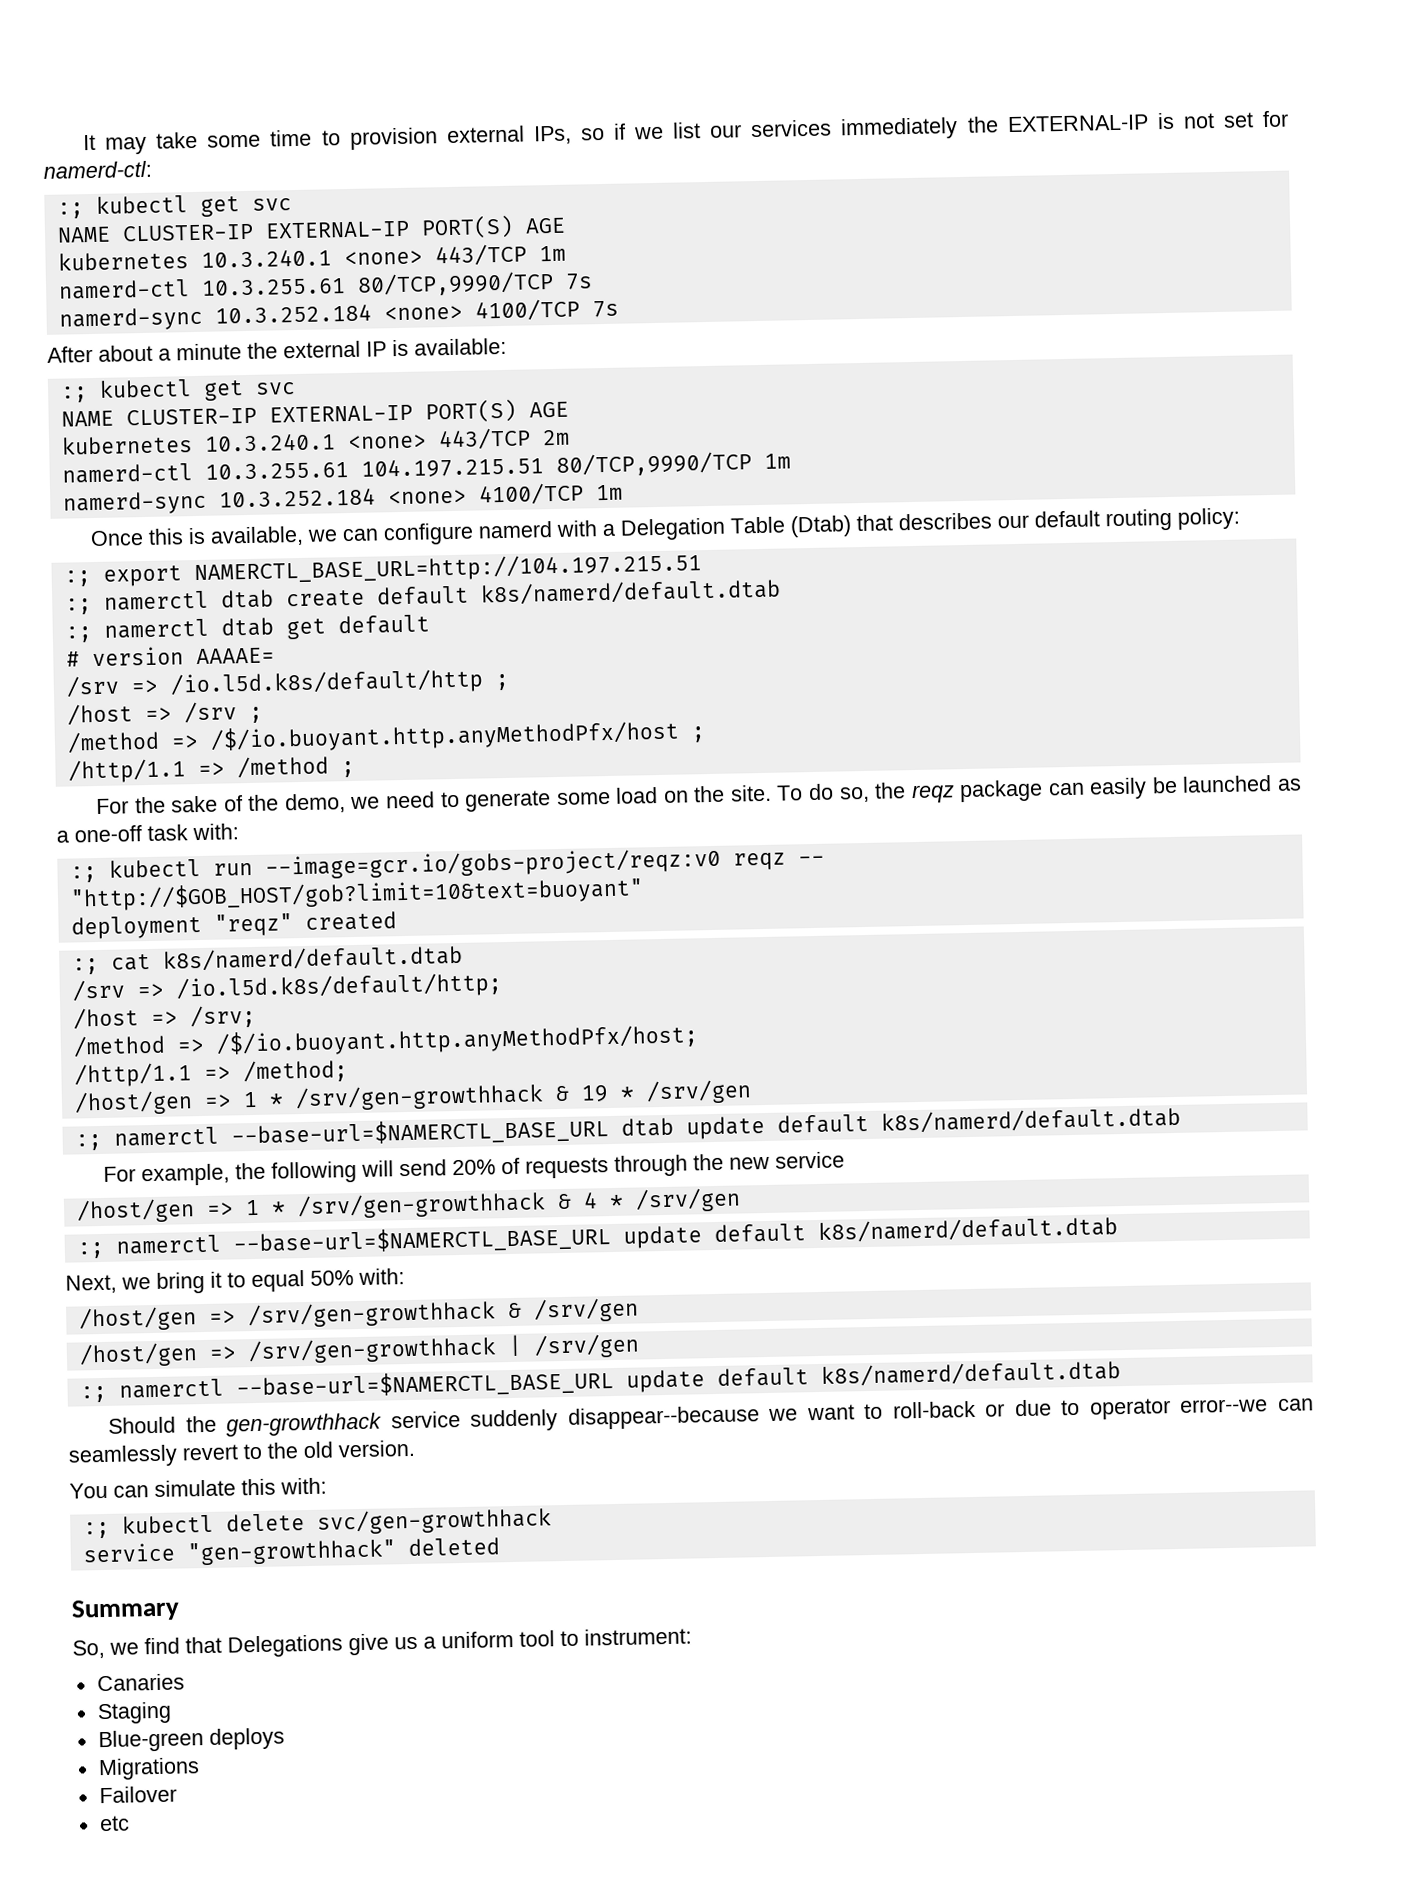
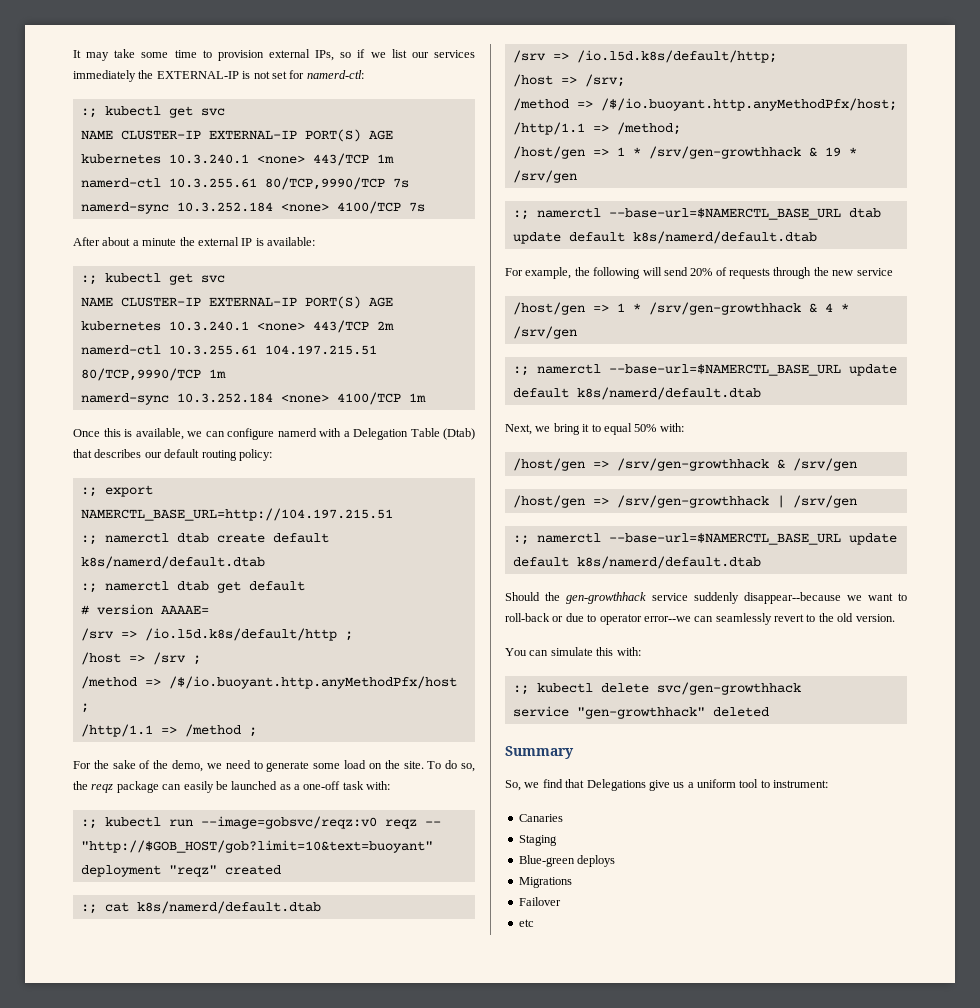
- :; kubectl run --image=gcr.io/gobs-project/reqz:v0 reqz -- "http://$GOB_HOST/gob?limit=10&text=buoyant"
+ :; kubectl run --image=gobsvc/reqz:v0 reqz -- "http://$GOB_HOST/gob?limit=10&text=buoyant"

